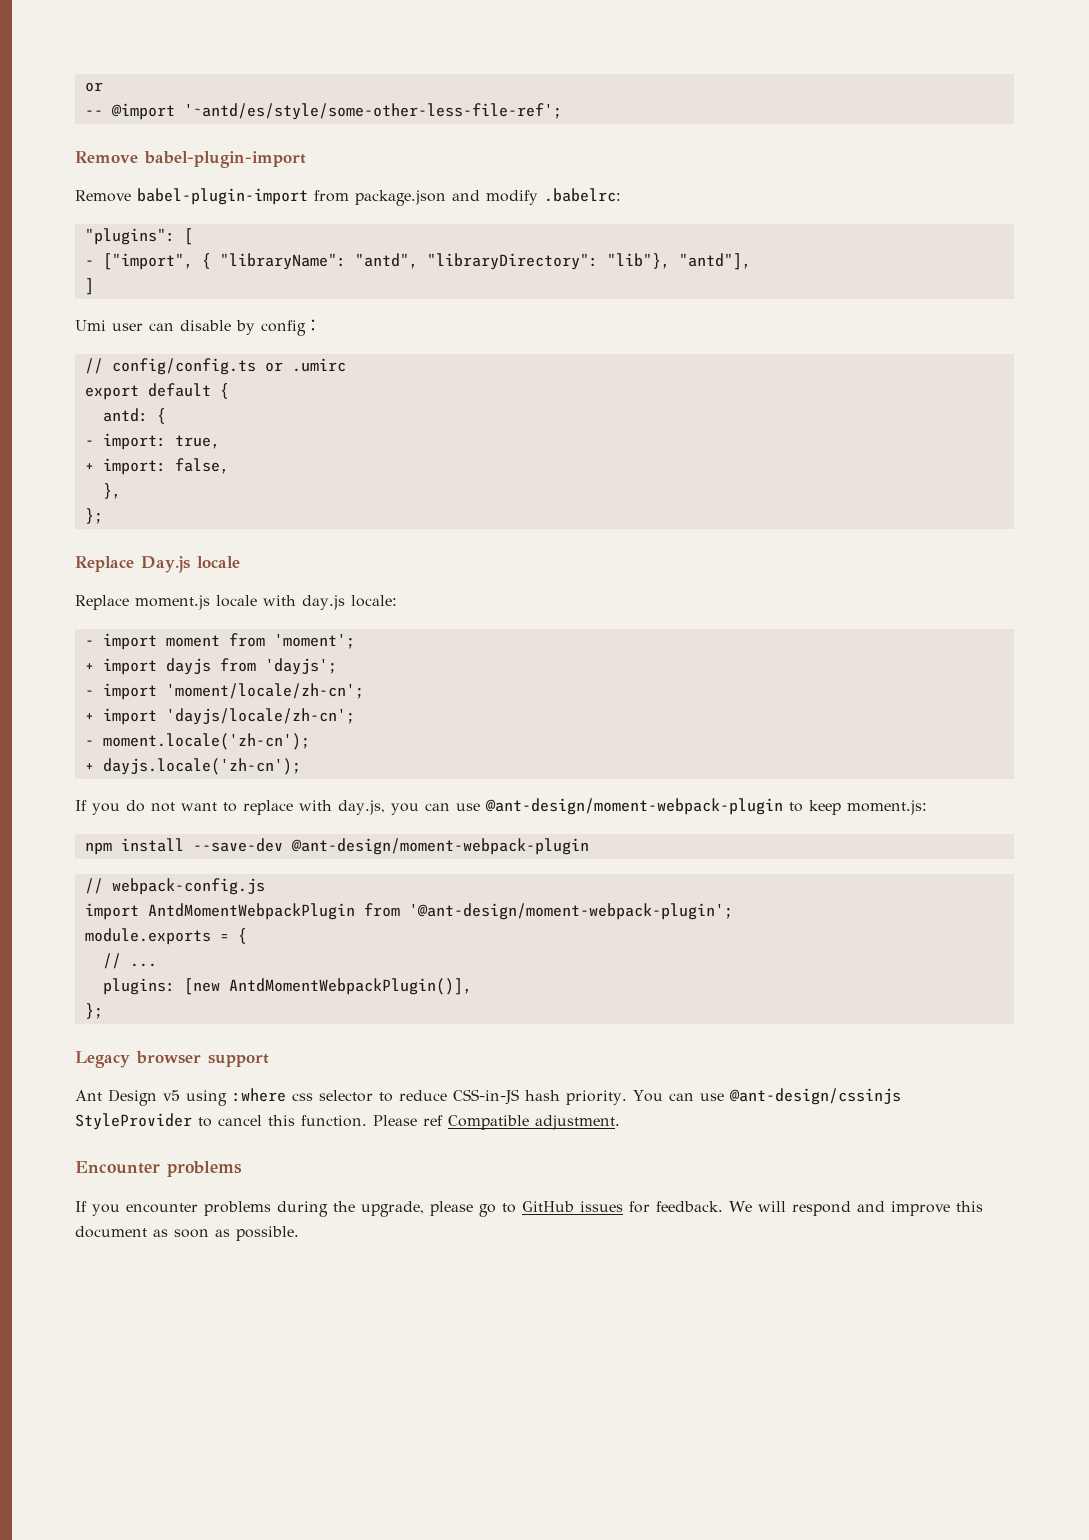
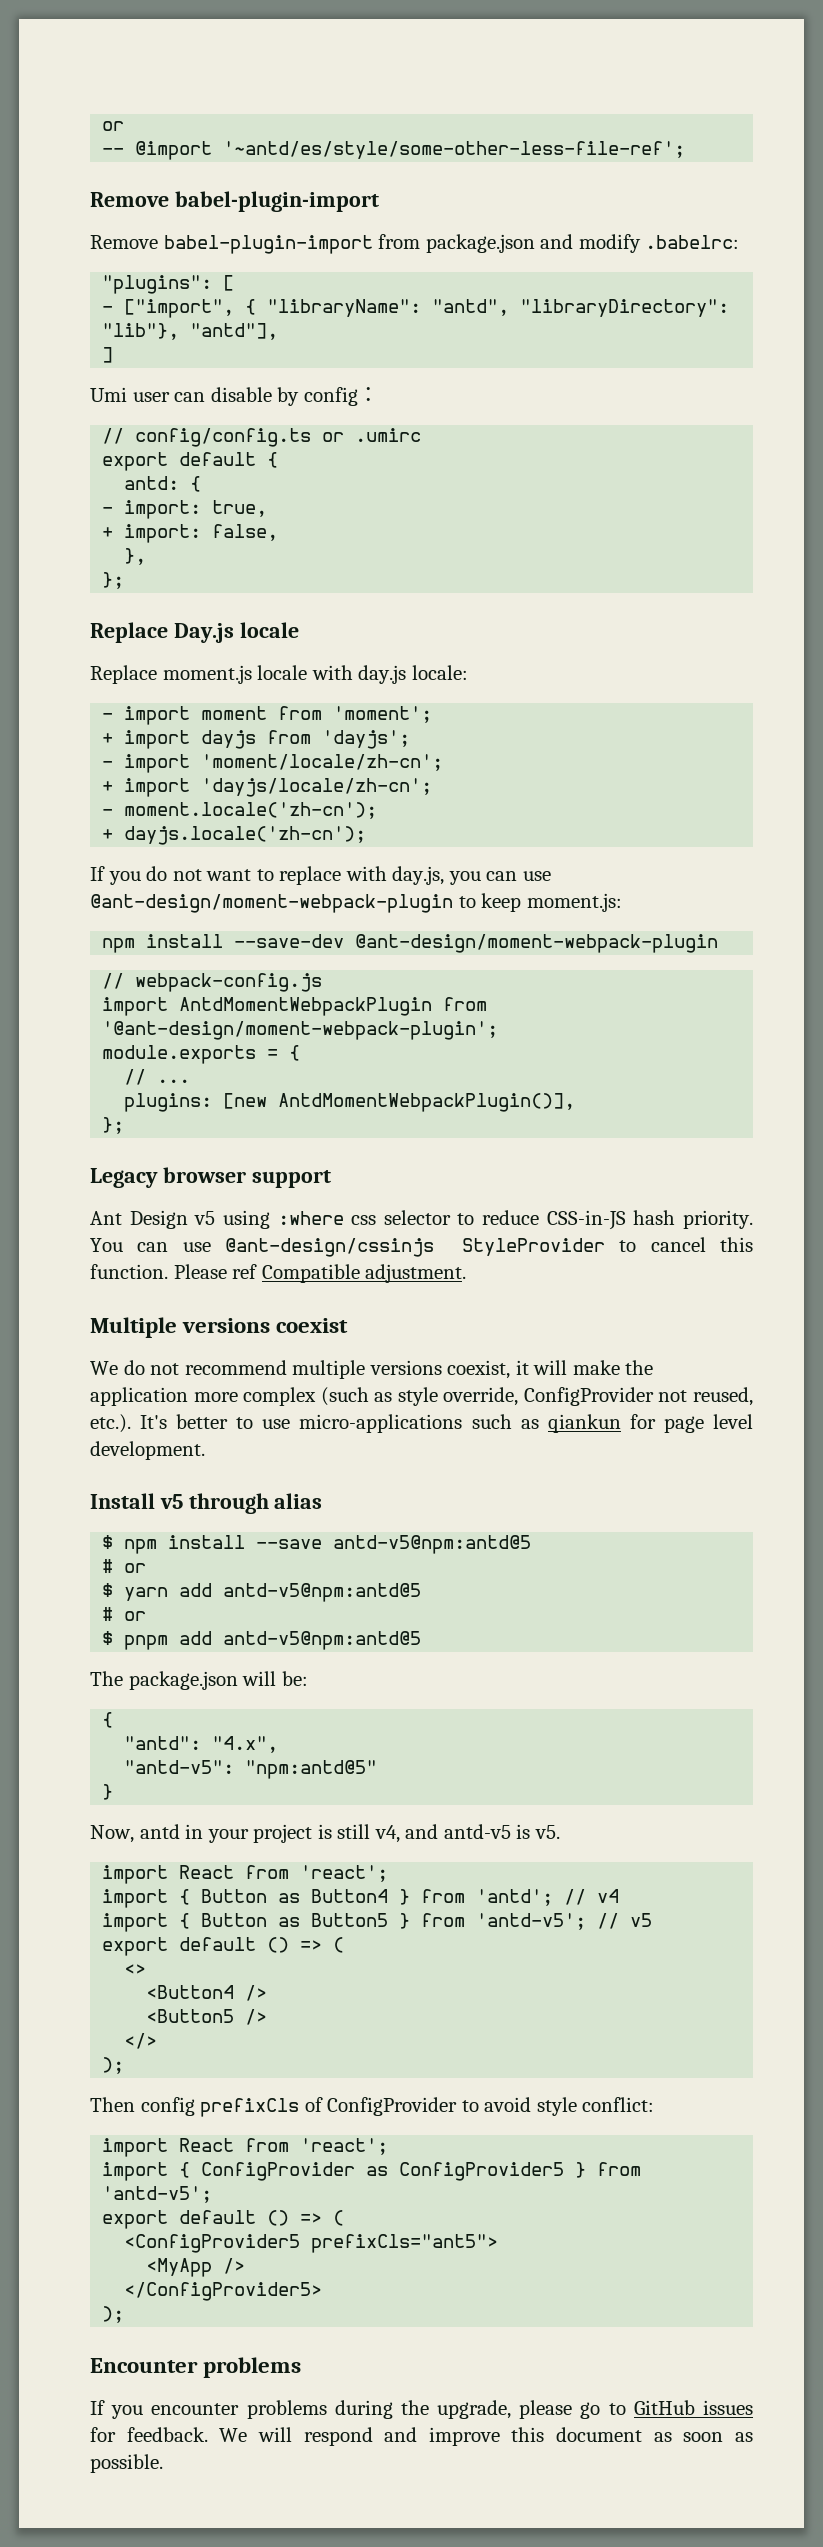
+ Multiple versions coexist
+ We do not recommend multiple versions coexist, it will make the application more complex (such as style override, ConfigProvider not reused, etc.). It's better to use micro-applications such as qiankun for page level development.
+ Install v5 through alias
+ $ npm install --save antd-v5@npm:antd@5
+ # or
+ $ yarn add antd-v5@npm:antd@5
+ # or
+ $ pnpm add antd-v5@npm:antd@5
+ The package.json will be:
+ {
+ "antd": "4.x",
+ "antd-v5": "npm:antd@5"
+ }
+ Now, antd in your project is still v4, and antd-v5 is v5.
+ import React from 'react';
+ import { Button as Button4 } from 'antd'; // v4
+ import { Button as Button5 } from 'antd-v5'; // v5
+ export default () => (
+ <>
+ <Button4 />
+ <Button5 />
+ </>
+ );
+ Then config prefixCls of ConfigProvider to avoid style conflict:
+ import React from 'react';
+ import { ConfigProvider as ConfigProvider5 } from 'antd-v5';
+ export default () => (
+ <ConfigProvider5 prefixCls="ant5">
+ <MyApp />
+ </ConfigProvider5>
+ );

